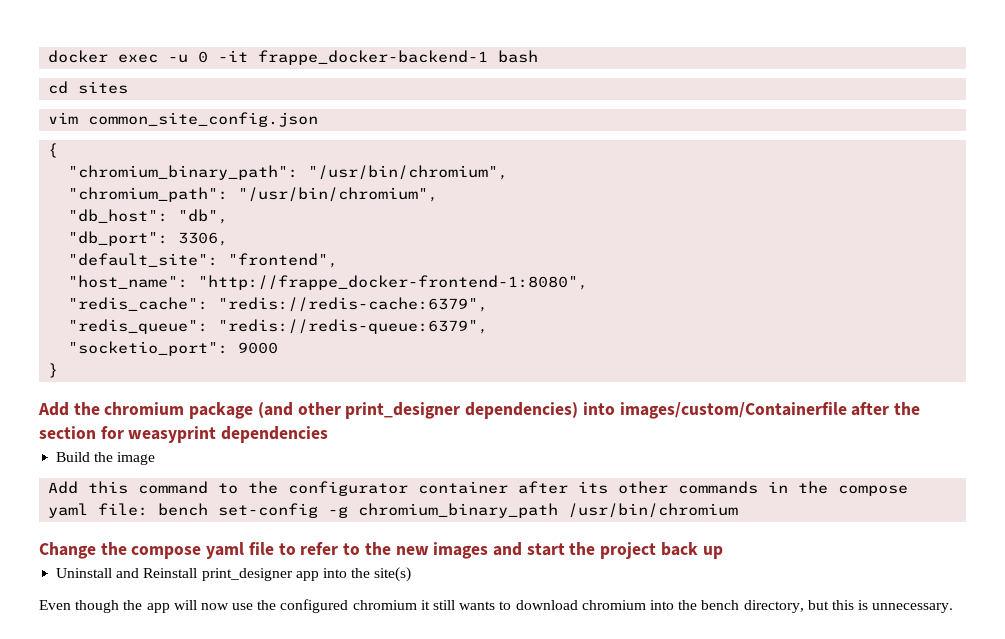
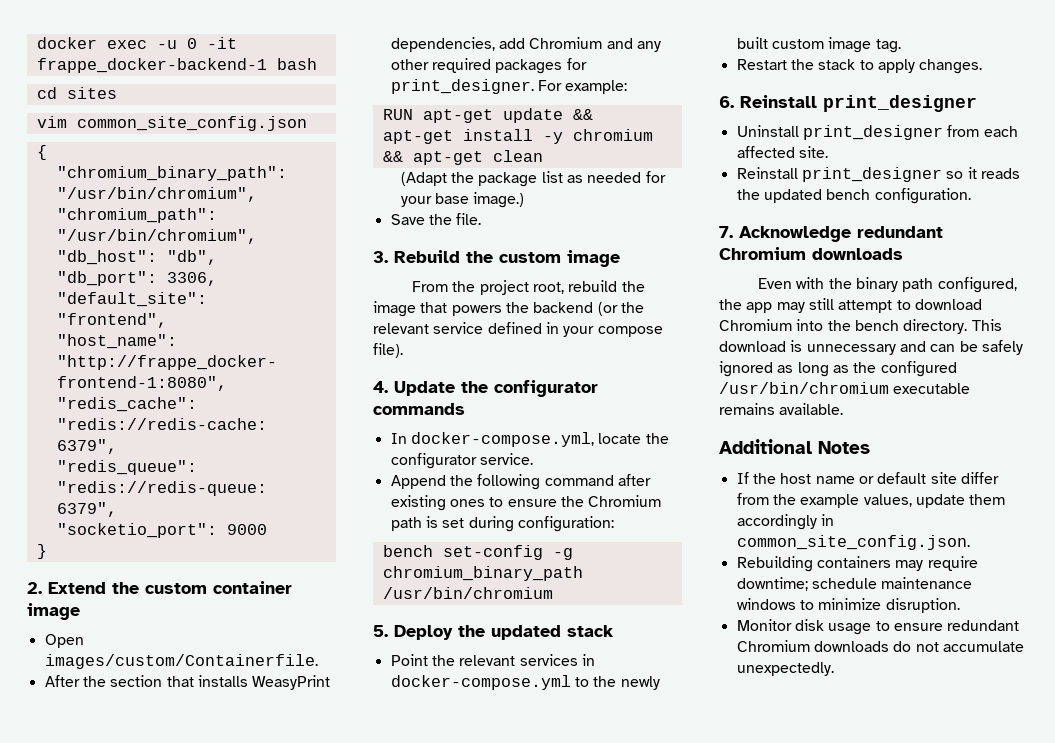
- Add the chromium package (and other print_designer dependencies) into images/custom/Containerfile after the section for weasyprint dependencies
- Build the image
- Add this command to the configurator container after its other commands in the compose yaml file: bench set-config -g chromium_binary_path /usr/bin/chromium
+ 2. Extend the custom container image
+ Open images/custom/Containerfile.
+ After the section that installs WeasyPrint dependencies, add Chromium and any other required packages for print_designer. For example:
+ RUN apt-get update && apt-get install -y chromium && apt-get clean
+ (Adapt the package list as needed for your base image.)
+ Save the file.
+ 3. Rebuild the custom image
+ From the project root, rebuild the image that powers the backend (or the relevant service defined in your compose file).
+ 4. Update the configurator commands
+ In docker-compose.yml, locate the configurator service.
+ Append the following command after existing ones to ensure the Chromium path is set during configuration:
+ bench set-config -g chromium_binary_path /usr/bin/chromium
- Change the compose yaml file to refer to the new images and start the project back up
- Uninstall and Reinstall print_designer app into the site(s)
- Even though the app will now use the configured chromium it still wants to download chromium into the bench directory, but this is unnecessary.
+ 5. Deploy the updated stack
+ Point the relevant services in docker-compose.yml to the newly built custom image tag.
+ Restart the stack to apply changes.
+ 6. Reinstall print_designer
+ Uninstall print_designer from each affected site.
+ Reinstall print_designer so it reads the updated bench configuration.
+ 7. Acknowledge redundant Chromium downloads
+ Even with the binary path configured, the app may still attempt to download Chromium into the bench directory. This download is unnecessary and can be safely ignored as long as the configured /usr/bin/chromium executable remains available.
+ Additional Notes
+ If the host name or default site differ from the example values, update them accordingly in common_site_config.json.
+ Rebuilding containers may require downtime; schedule maintenance windows to minimize disruption.
+ Monitor disk usage to ensure redundant Chromium downloads do not accumulate unexpectedly.

